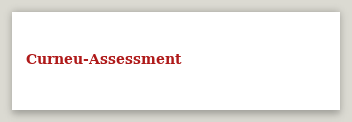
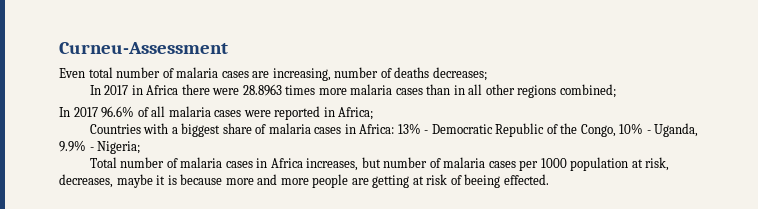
+ Even total number of malaria cases are increasing, number of deaths decreases;
+ In 2017 in Africa there were 28.8963 times more malaria cases than in all other regions combined;
+ In 2017 96.6% of all malaria cases were reported in Africa;
+ Countries with a biggest share of malaria cases in Africa: 13% - Democratic Republic of the Congo, 10% - Uganda, 9.9% - Nigeria;
+ Total number of malaria cases in Africa increases, but number of malaria cases per 1000 population at risk, decreases, maybe it is because more and more people are getting at risk of beeing effected.

